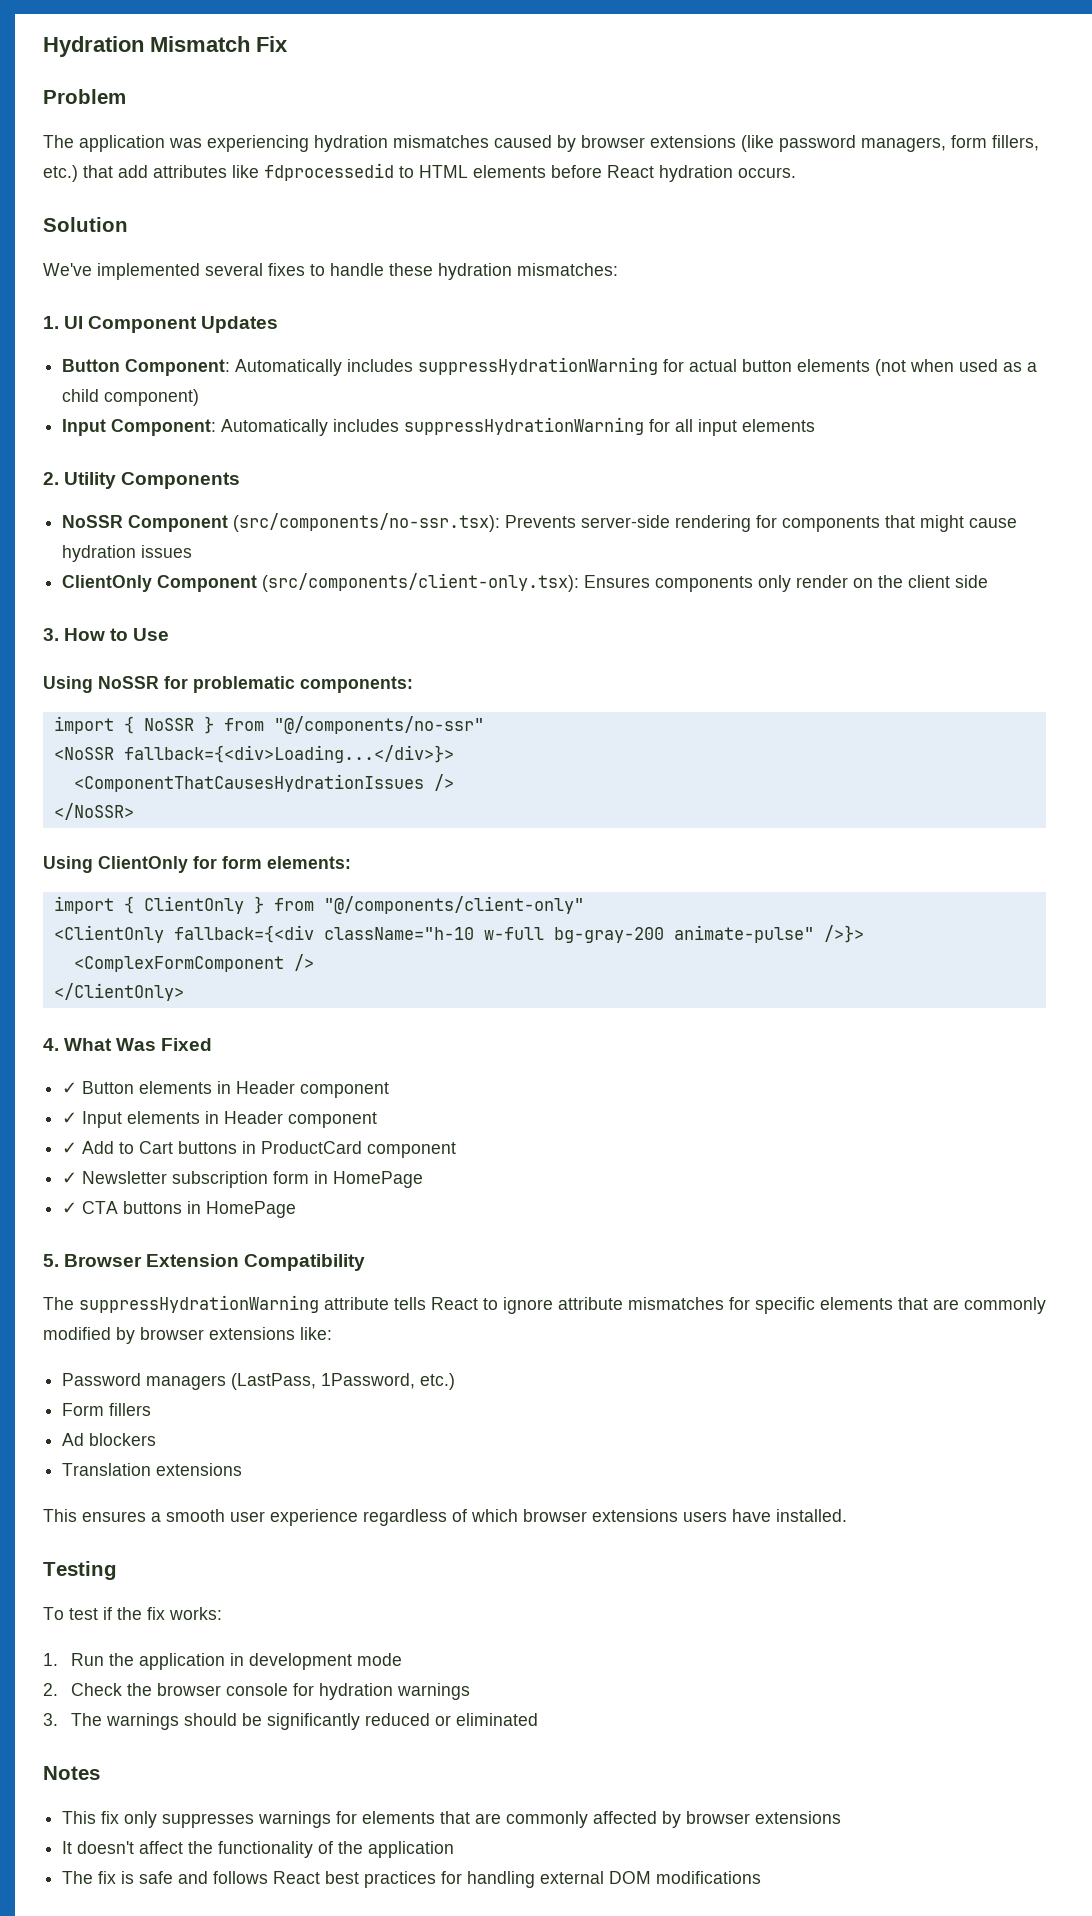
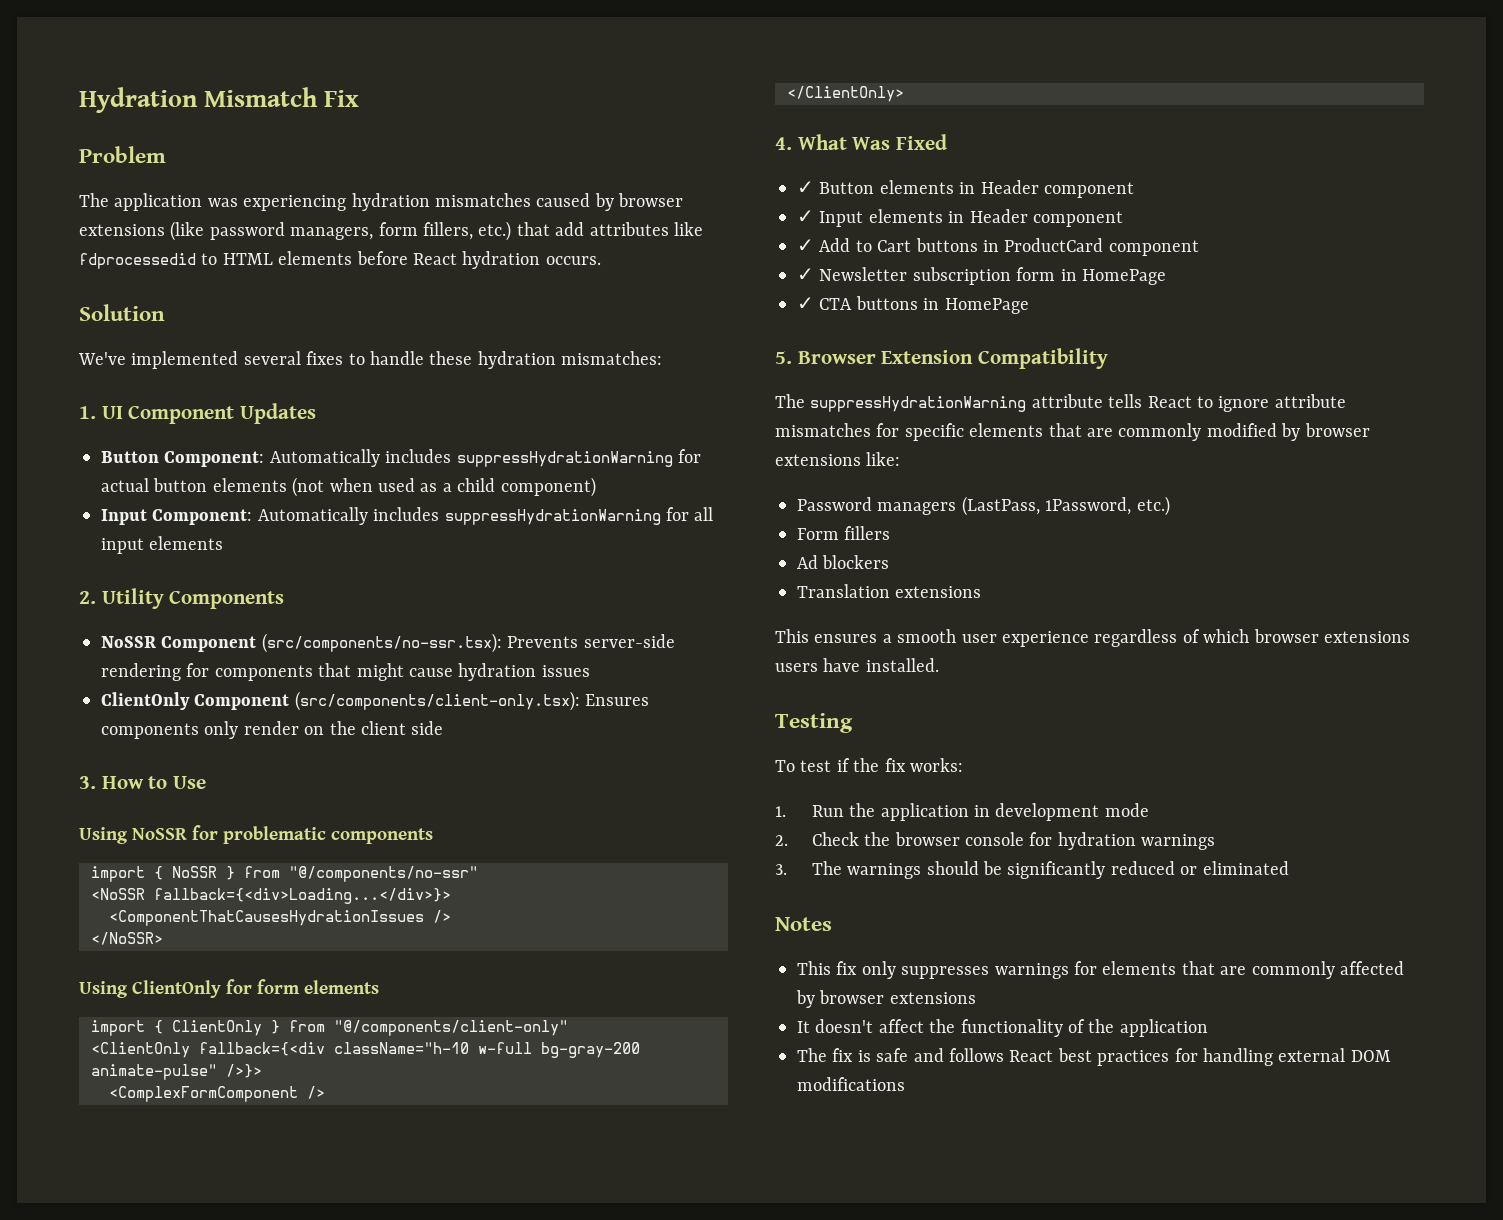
- Using NoSSR for problematic components:
+ Using NoSSR for problematic components
- Using ClientOnly for form elements:
+ Using ClientOnly for form elements

